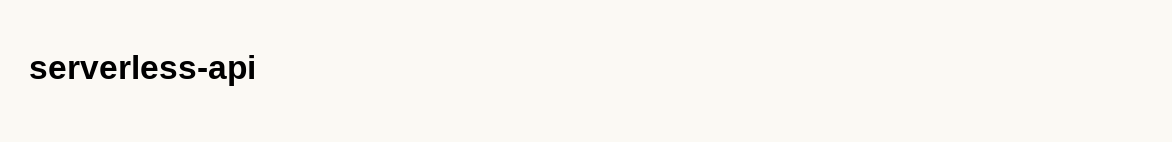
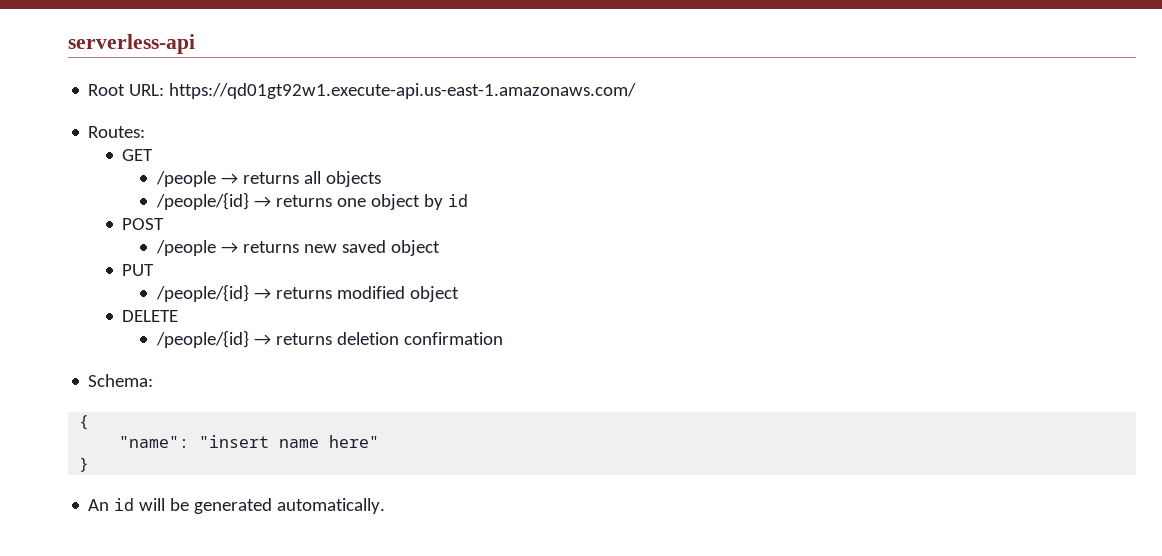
+ Root URL: https://qd01gt92w1.execute-api.us-east-1.amazonaws.com/
+ Routes:
+ GET
+ /people → returns all objects
+ /people/{id} → returns one object by id
+ POST
+ /people → returns new saved object
+ PUT
+ /people/{id} → returns modified object
+ DELETE
+ /people/{id} → returns deletion confirmation
+ Schema:
+ {
+ "name": "insert name here"
+ }
+ An id will be generated automatically.

